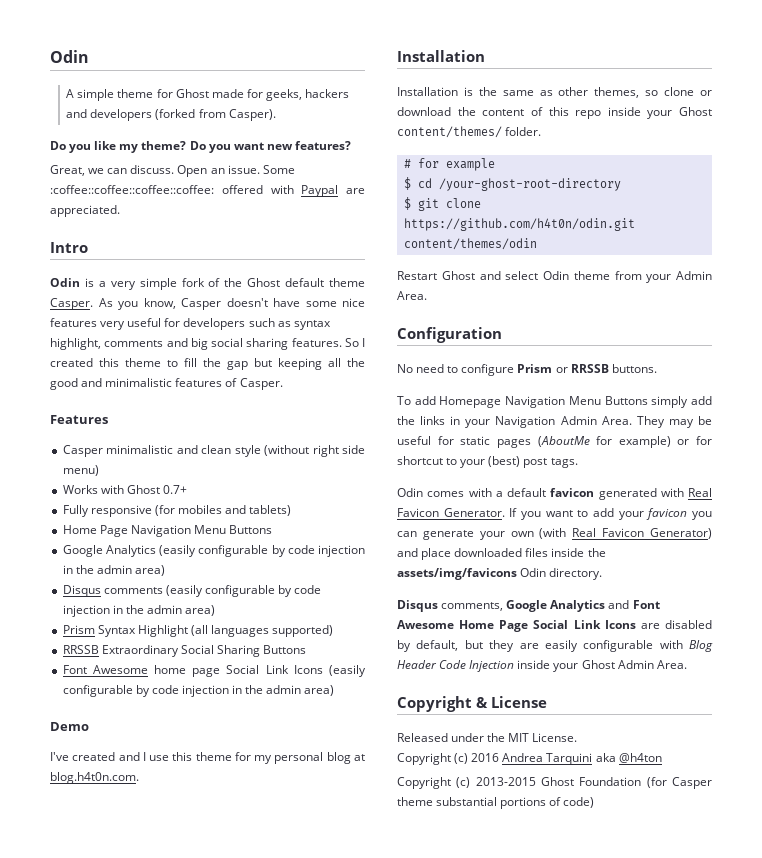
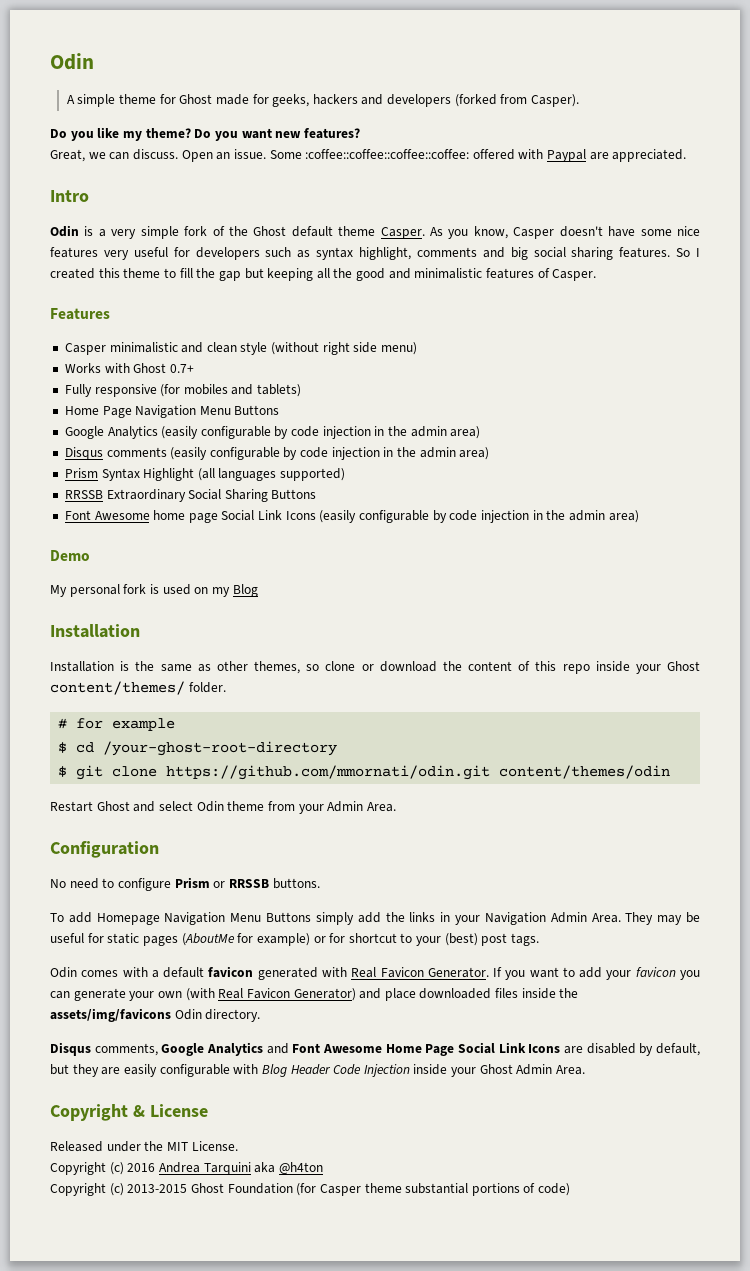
- I've created and I use this theme for my personal blog at blog.h4t0n.com.
+ My personal fork is used on my Blog
- $ git clone https://github.com/h4t0n/odin.git content/themes/odin
+ $ git clone https://github.com/mmornati/odin.git content/themes/odin

